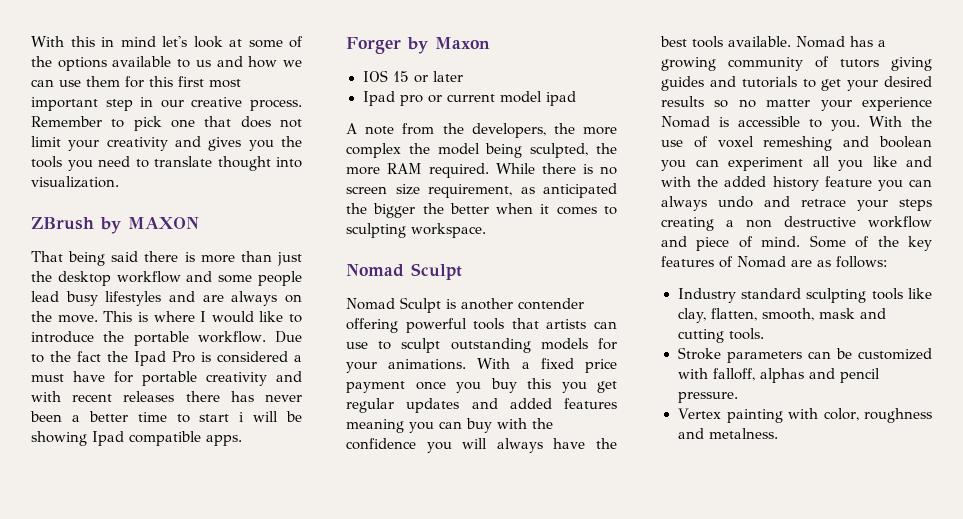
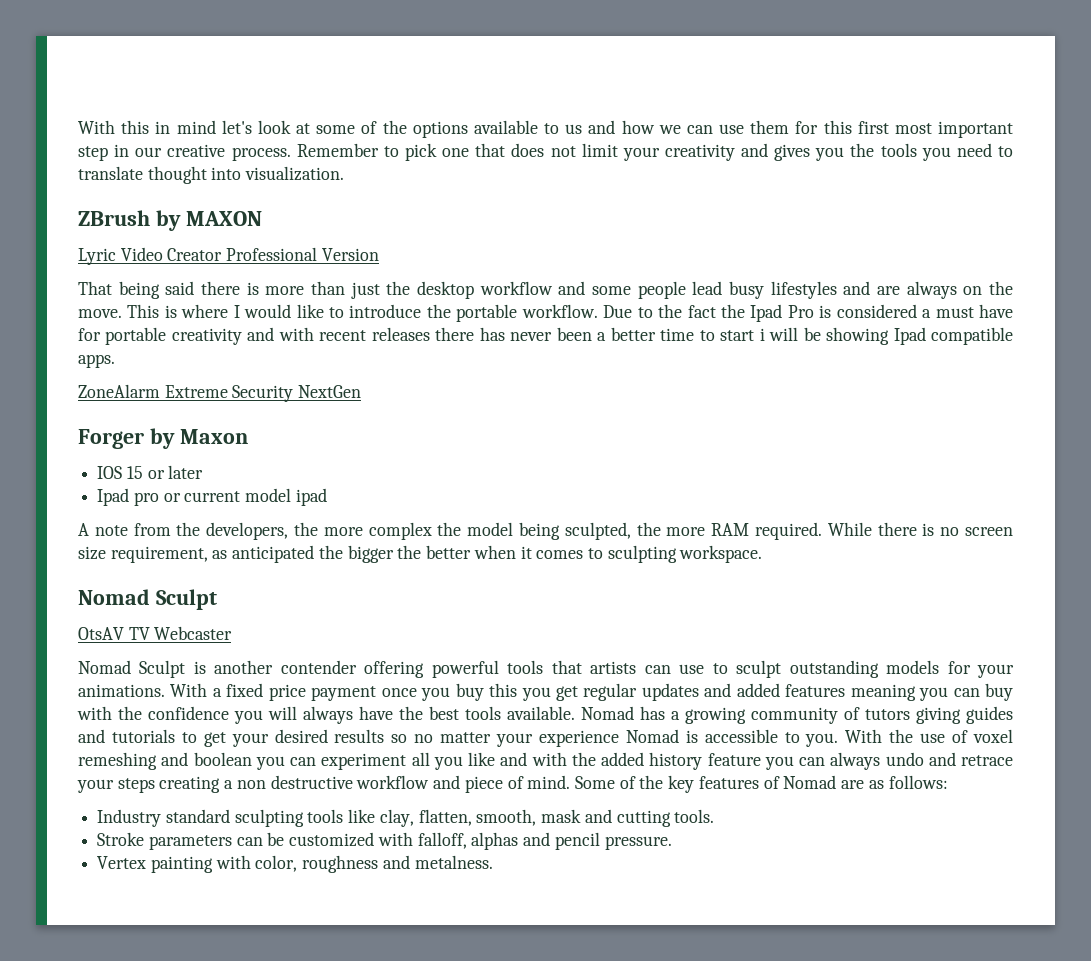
+ Lyric Video Creator Professional Version
+ ZoneAlarm Extreme Security NextGen
+ OtsAV TV Webcaster

